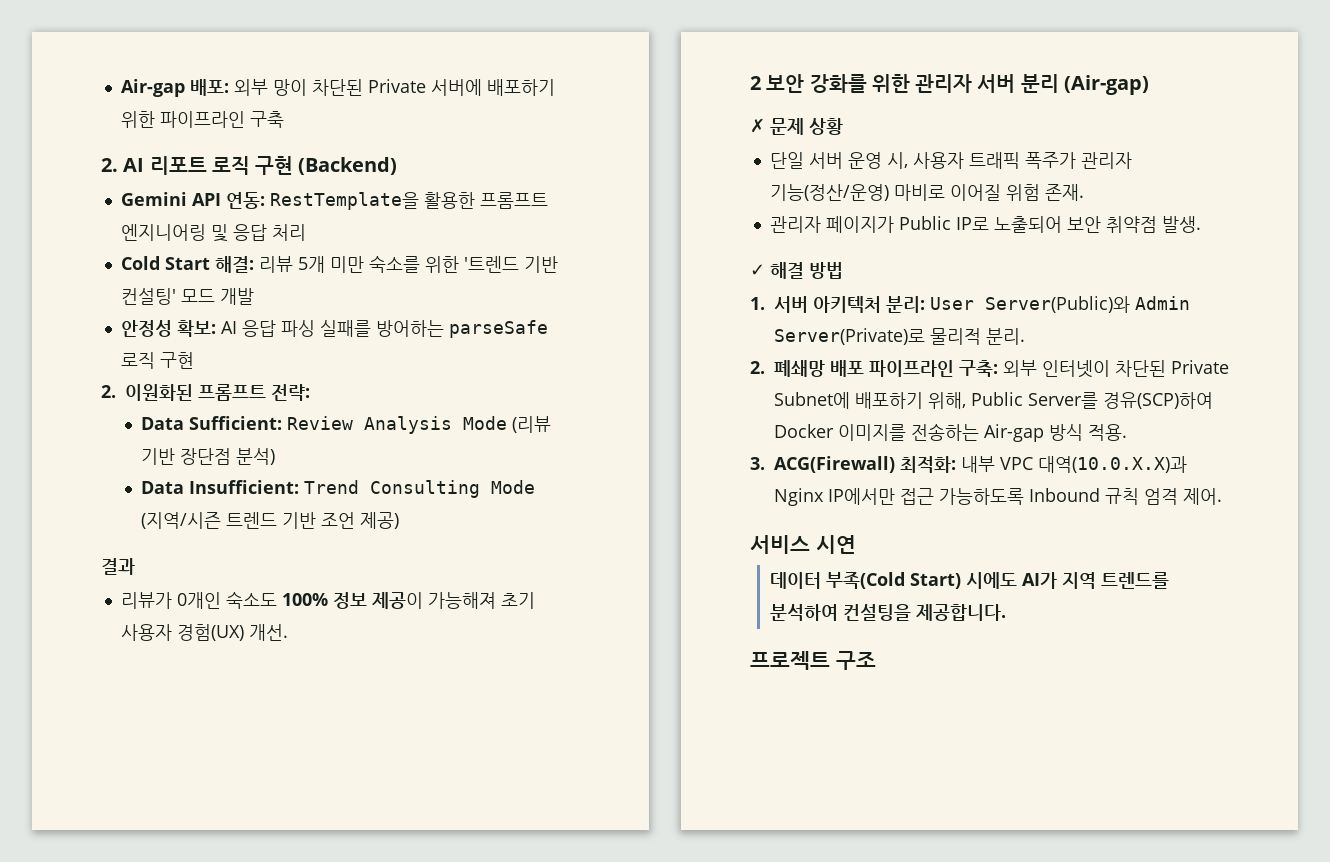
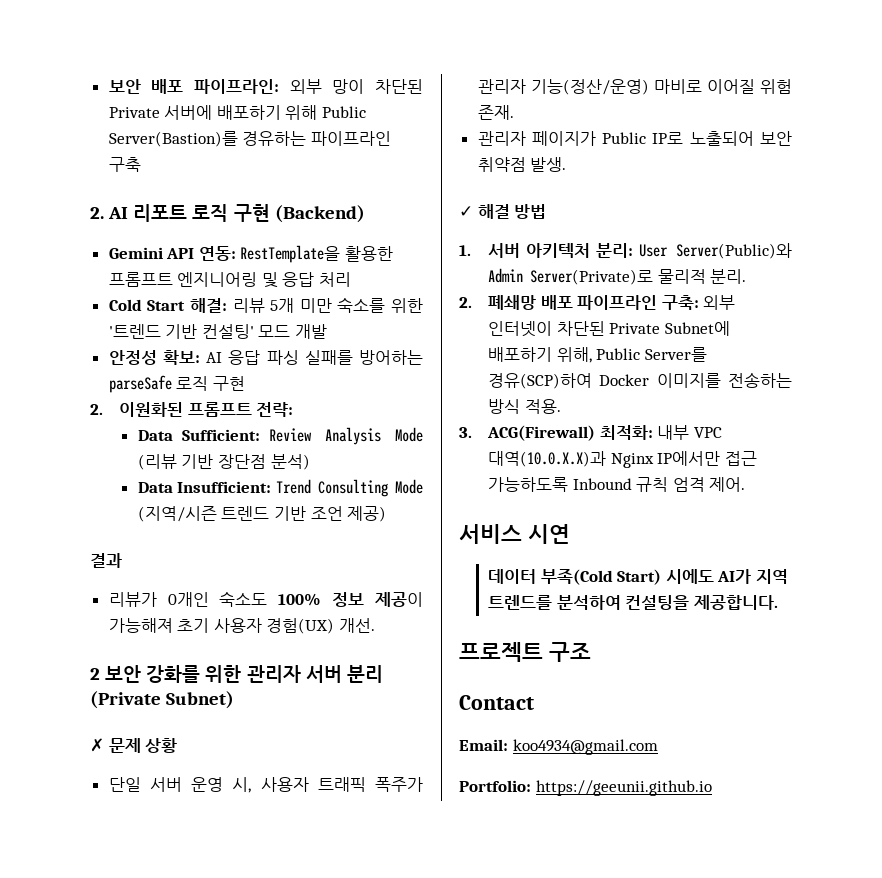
- Air-gap 배포: 외부 망이 차단된 Private 서버에 배포하기 위한 파이프라인 구축
+ 보안 배포 파이프라인: 외부 망이 차단된 Private 서버에 배포하기 위해 Public Server(Bastion)를 경유하는 파이프라인 구축
- 2 보안 강화를 위한 관리자 서버 분리 (Air-gap)
+ 2 보안 강화를 위한 관리자 서버 분리 (Private Subnet)
- 2. 폐쇄망 배포 파이프라인 구축: 외부 인터넷이 차단된 Private Subnet에 배포하기 위해, Public Server를 경유(SCP)하여 Docker 이미지를 전송하는 Air-gap 방식 적용.
+ 2. 폐쇄망 배포 파이프라인 구축: 외부 인터넷이 차단된 Private Subnet에 배포하기 위해, Public Server를 경유(SCP)하여 Docker 이미지를 전송하는 방식 적용.
+ Contact
+ Email: koo4934@gmail.com
+ Portfolio: https://geeunii.github.io

